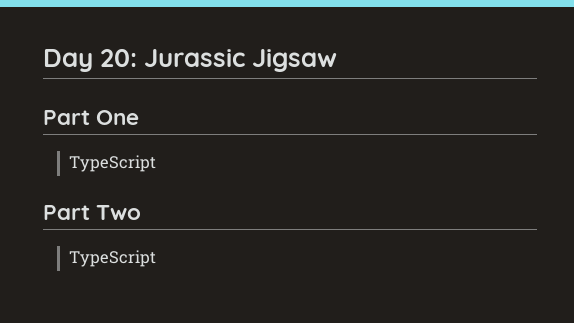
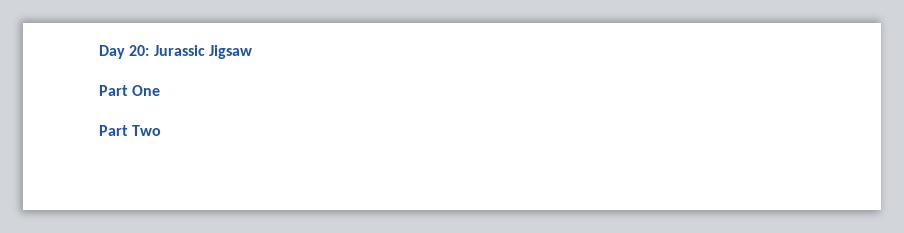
  Part One
- TypeScript
  Part Two
- TypeScript

